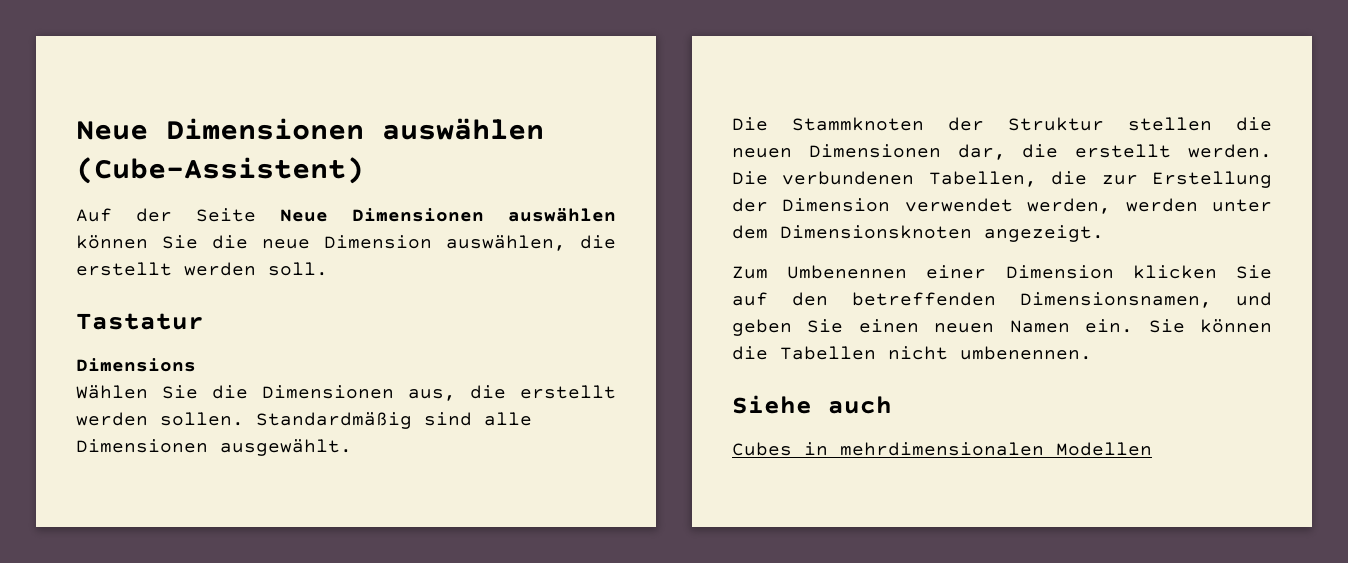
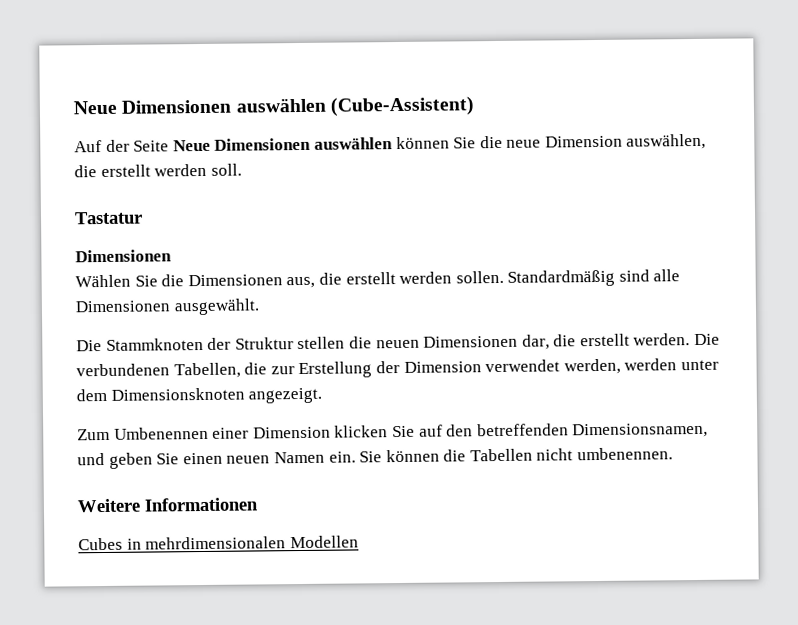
  Tastatur
- Dimensions
+ Dimensionen
- Siehe auch
+ Weitere Informationen

